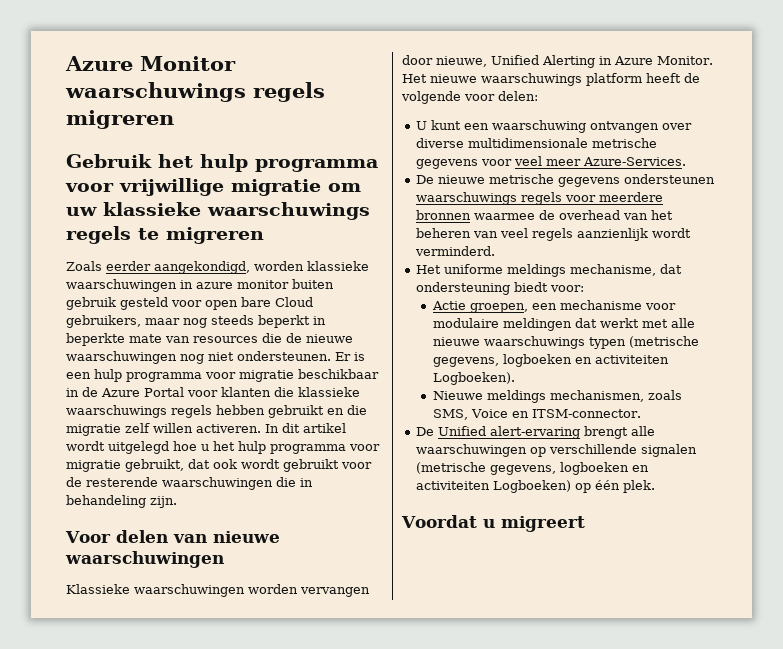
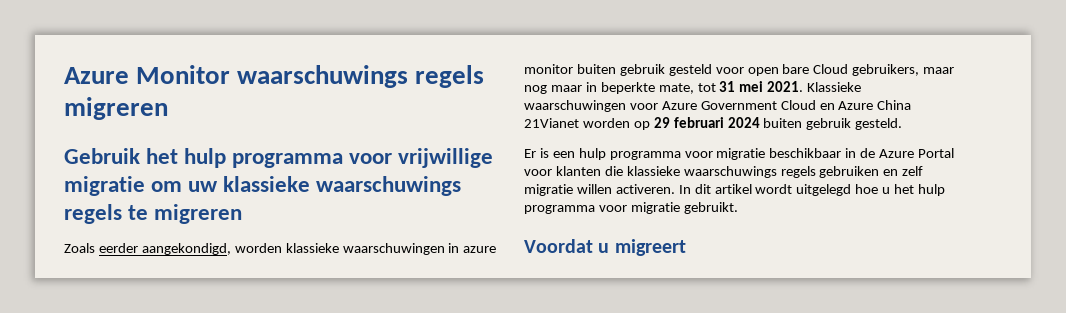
- Zoals eerder aangekondigd, worden klassieke waarschuwingen in azure monitor buiten gebruik gesteld voor open bare Cloud gebruikers, maar nog steeds beperkt in beperkte mate van resources die de nieuwe waarschuwingen nog niet ondersteunen. Er is een hulp programma voor migratie beschikbaar in de Azure Portal voor klanten die klassieke waarschuwings regels hebben gebruikt en die migratie zelf willen activeren.
+ Zoals eerder aangekondigd, worden klassieke waarschuwingen in azure monitor buiten gebruik gesteld voor open bare Cloud gebruikers, maar nog maar in beperkte mate, tot 31 mei 2021. Klassieke waarschuwingen voor Azure Government Cloud en Azure China 21Vianet worden op 29 februari 2024 buiten gebruik gesteld.
+ Er is een hulp programma voor migratie beschikbaar in de Azure Portal voor klanten die klassieke waarschuwings regels gebruiken en zelf migratie willen activeren.
- In dit artikel wordt uitgelegd hoe u het hulp programma voor migratie gebruikt, dat ook wordt gebruikt voor de resterende waarschuwingen die in behandeling zijn.
- Voor delen van nieuwe waarschuwingen
- Klassieke waarschuwingen worden vervangen door nieuwe, Unified Alerting in Azure Monitor. Het nieuwe waarschuwings platform heeft de volgende voor delen:
- U kunt een waarschuwing ontvangen over diverse multidimensionale metrische gegevens voor veel meer Azure-Services.
- De nieuwe metrische gegevens ondersteunen waarschuwings regels voor meerdere bronnen waarmee de overhead van het beheren van veel regels aanzienlijk wordt verminderd.
- Het uniforme meldings mechanisme, dat ondersteuning biedt voor:
- Actie groepen, een mechanisme voor modulaire meldingen dat werkt met alle nieuwe waarschuwings typen (metrische gegevens, logboeken en activiteiten Logboeken).
- Nieuwe meldings mechanismen, zoals SMS, Voice en ITSM-connector.
- De Unified alert-ervaring brengt alle waarschuwingen op verschillende signalen (metrische gegevens, logboeken en activiteiten Logboeken) op één plek.
+ In dit artikel wordt uitgelegd hoe u het hulp programma voor migratie gebruikt.

